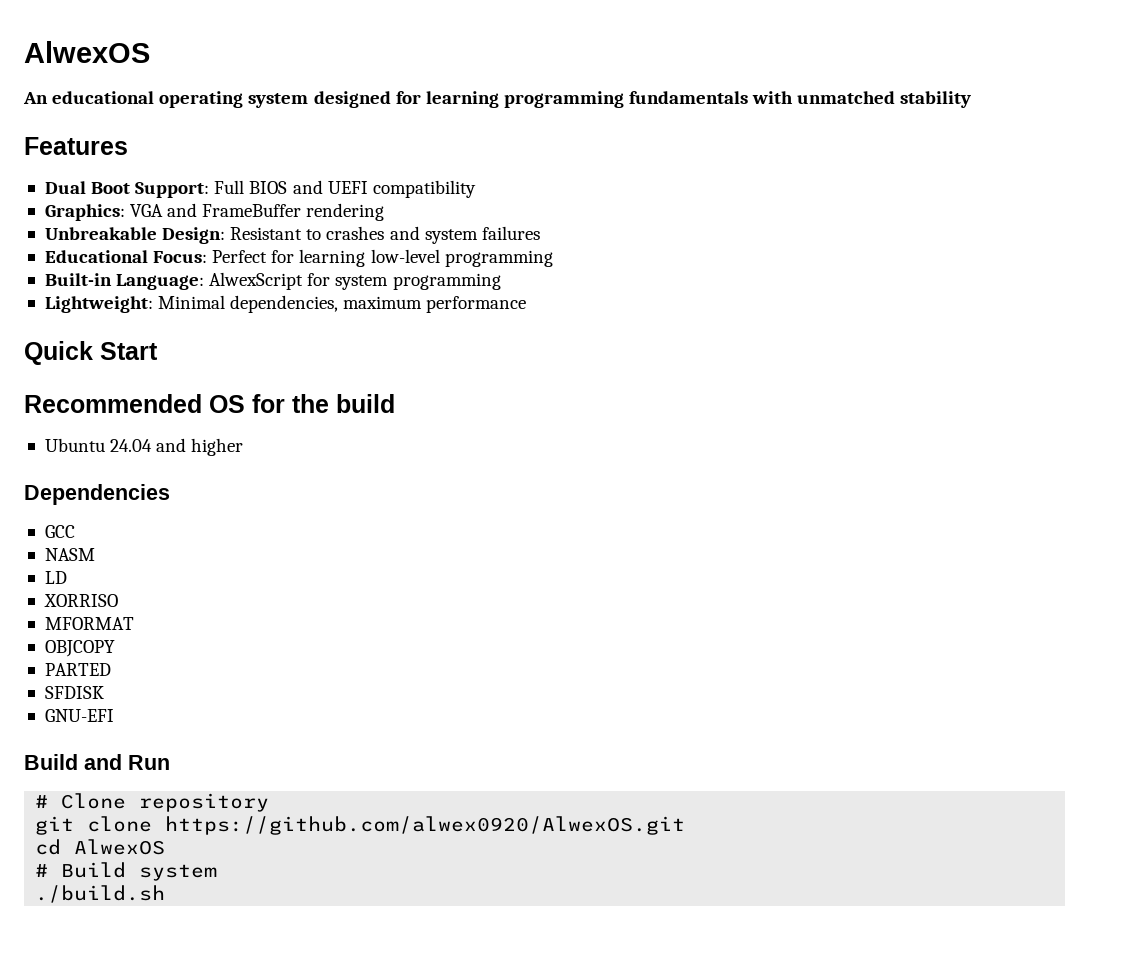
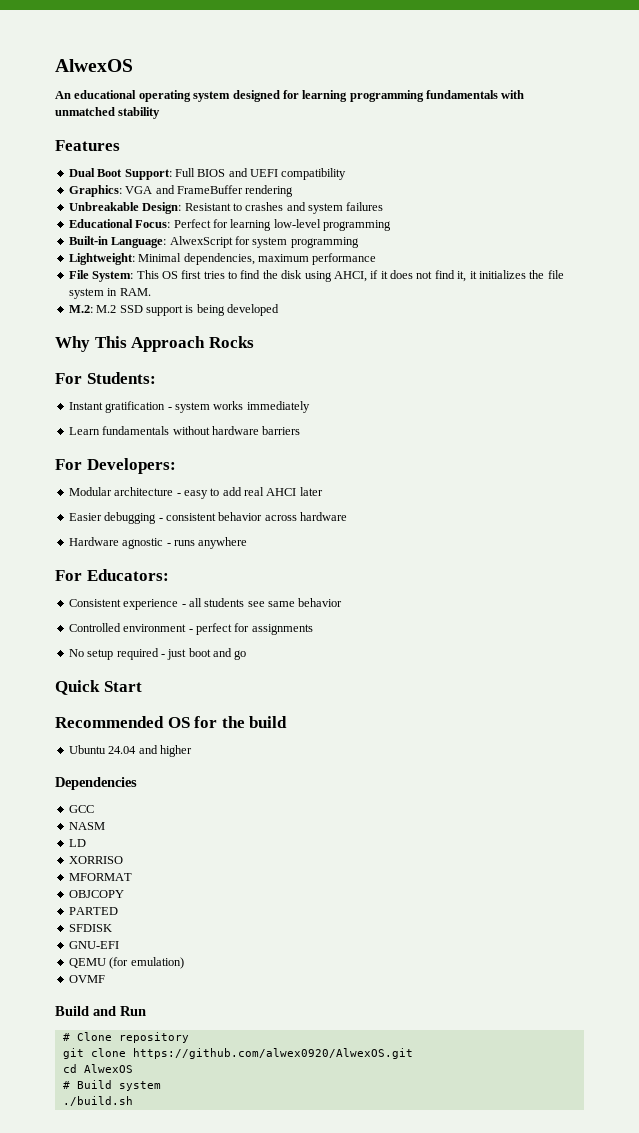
+ File System: This OS first tries to find the disk using AHCI, if it does not find it, it initializes the file system in RAM.
+ M.2: M.2 SSD support is being developed
+ Why This Approach Rocks
+ For Students:
+ Instant gratification - system works immediately
+ Learn fundamentals without hardware barriers
+ For Developers:
+ Modular architecture - easy to add real AHCI later
+ Easier debugging - consistent behavior across hardware
+ Hardware agnostic - runs anywhere
+ For Educators:
+ Consistent experience - all students see same behavior
+ Controlled environment - perfect for assignments
+ No setup required - just boot and go
+ QEMU (for emulation)
+ OVMF

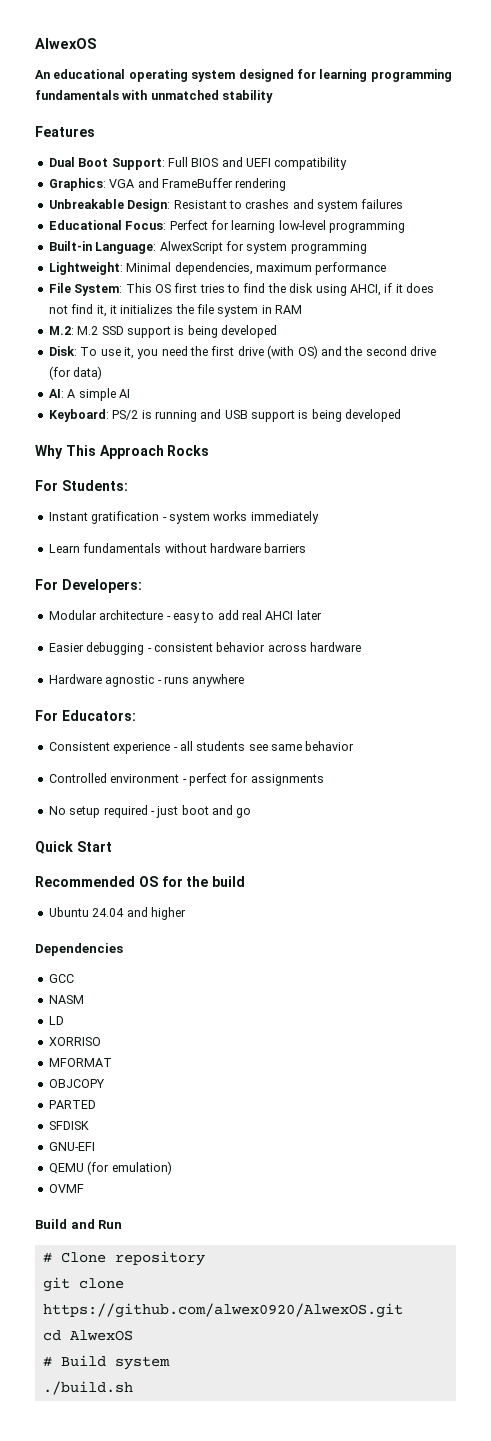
- File System: This OS first tries to find the disk using AHCI, if it does not find it, it initializes the file system in RAM.
+ File System: This OS first tries to find the disk using AHCI, if it does not find it, it initializes the file system in RAM
+ Disk: To use it, you need the first drive (with OS) and the second drive (for data)
+ AI: A simple AI
+ Keyboard: PS/2 is running and USB support is being developed

